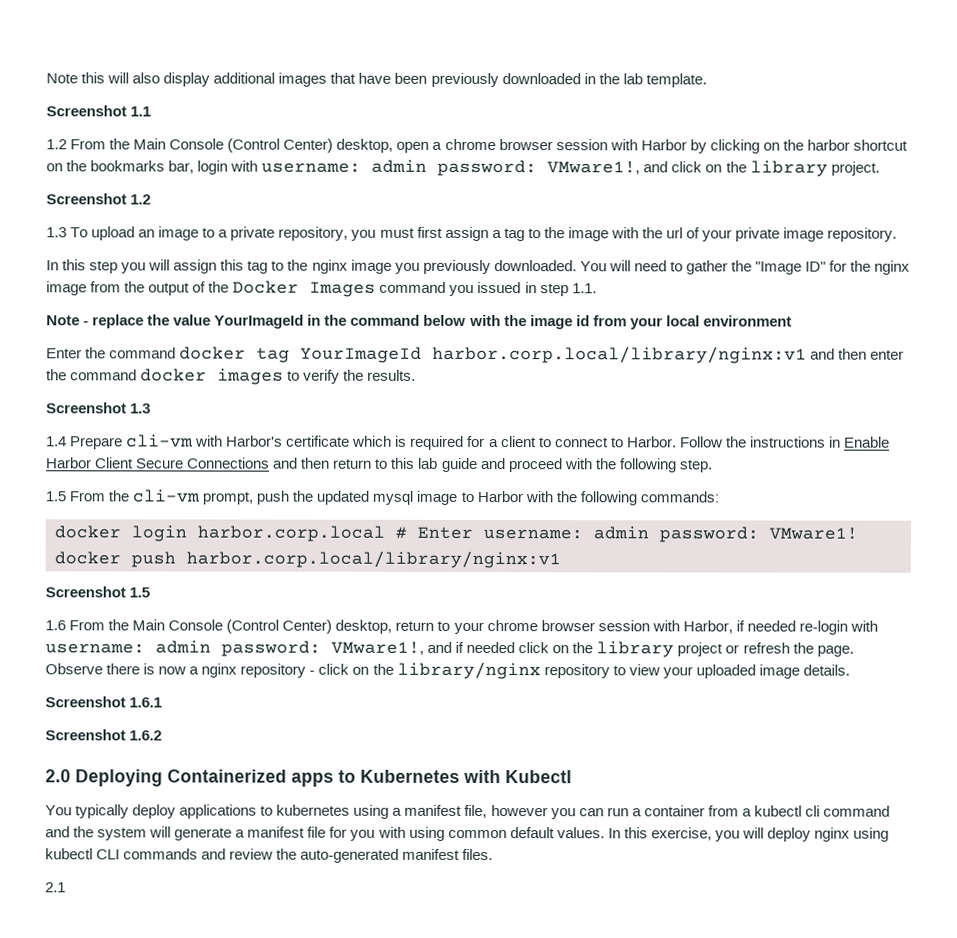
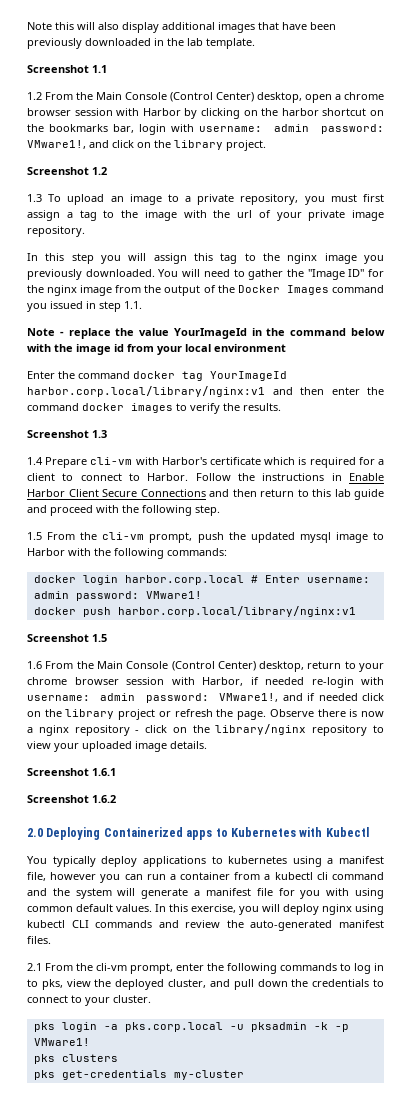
- 2.1
+ 2.1 From the cli-vm prompt, enter the following commands to log in to pks, view the deployed cluster, and pull down the credentials to connect to your cluster.
+ pks login -a pks.corp.local -u pksadmin -k -p VMware1!
+ pks clusters
+ pks get-credentials my-cluster

